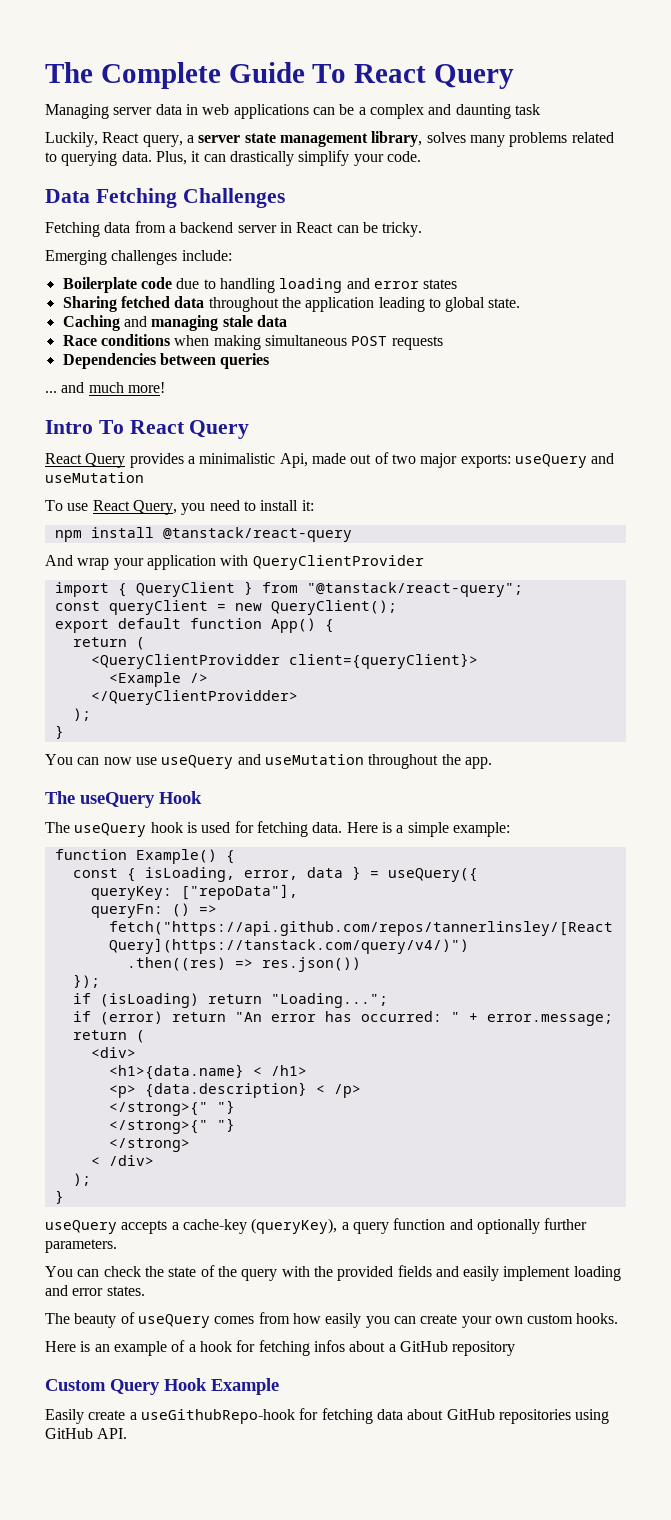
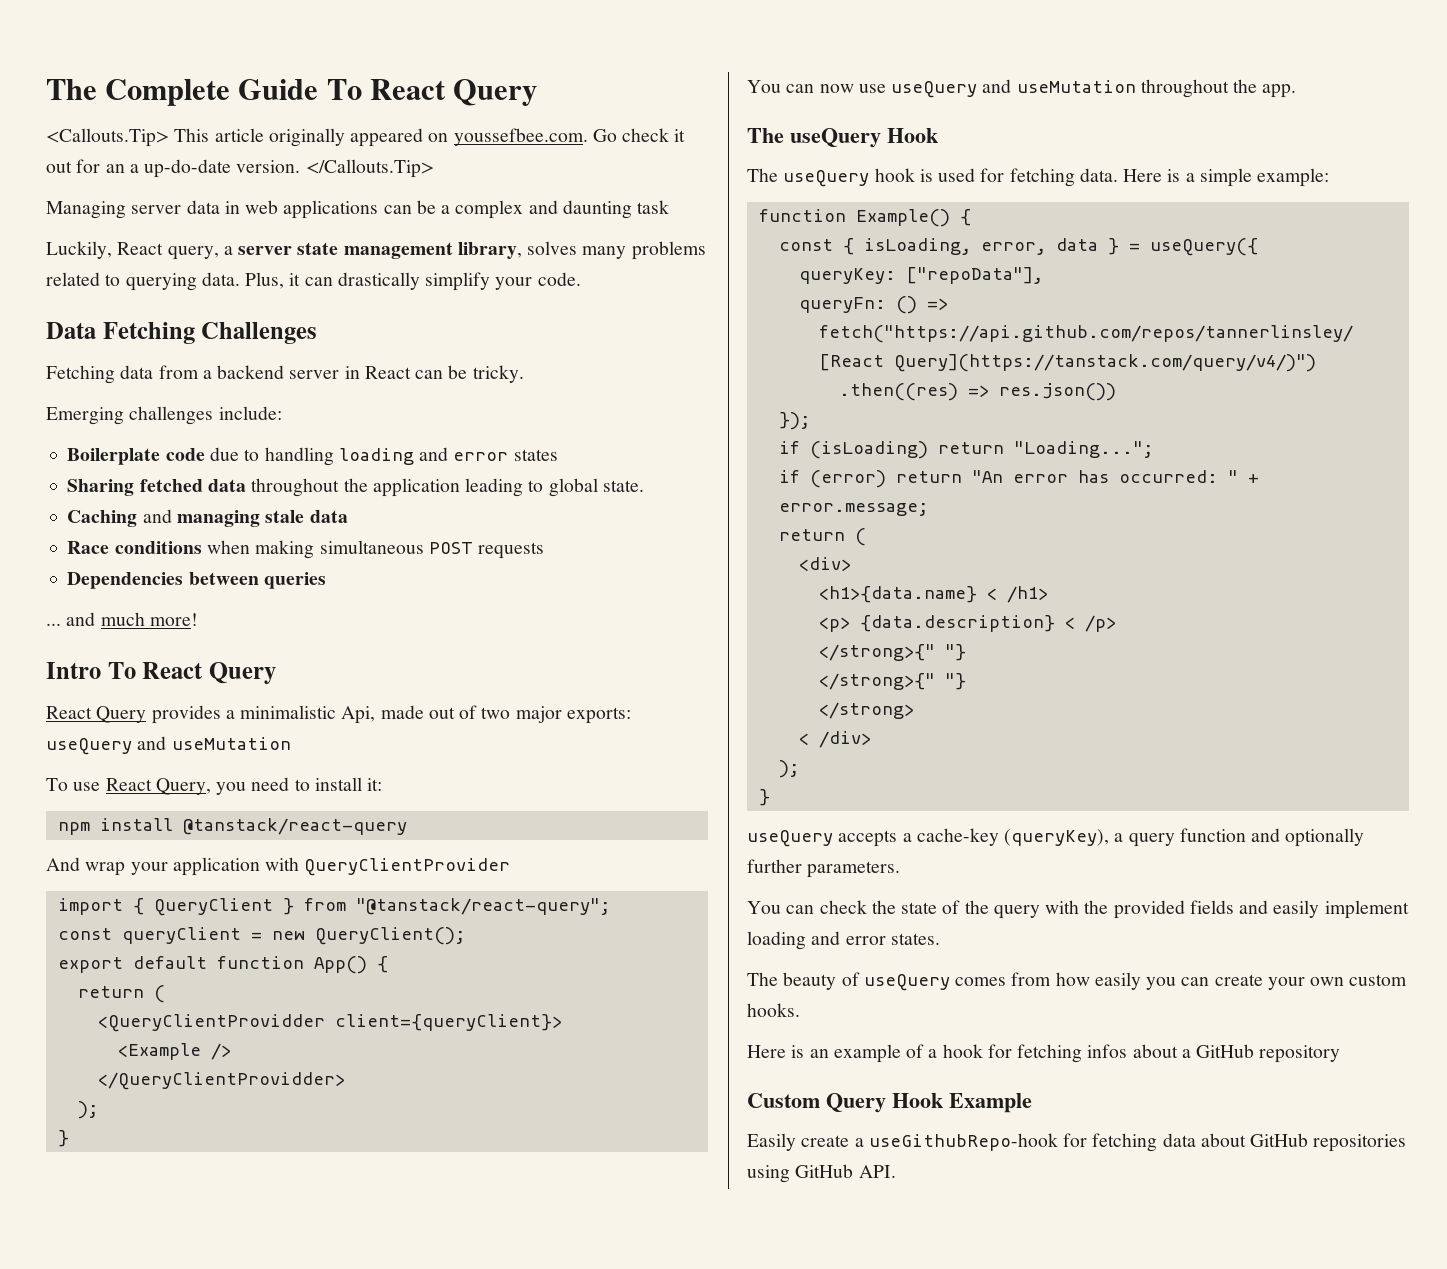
+ <Callouts.Tip> This article originally appeared on youssefbee.com. Go check it out for an a up-do-date version. </Callouts.Tip>

